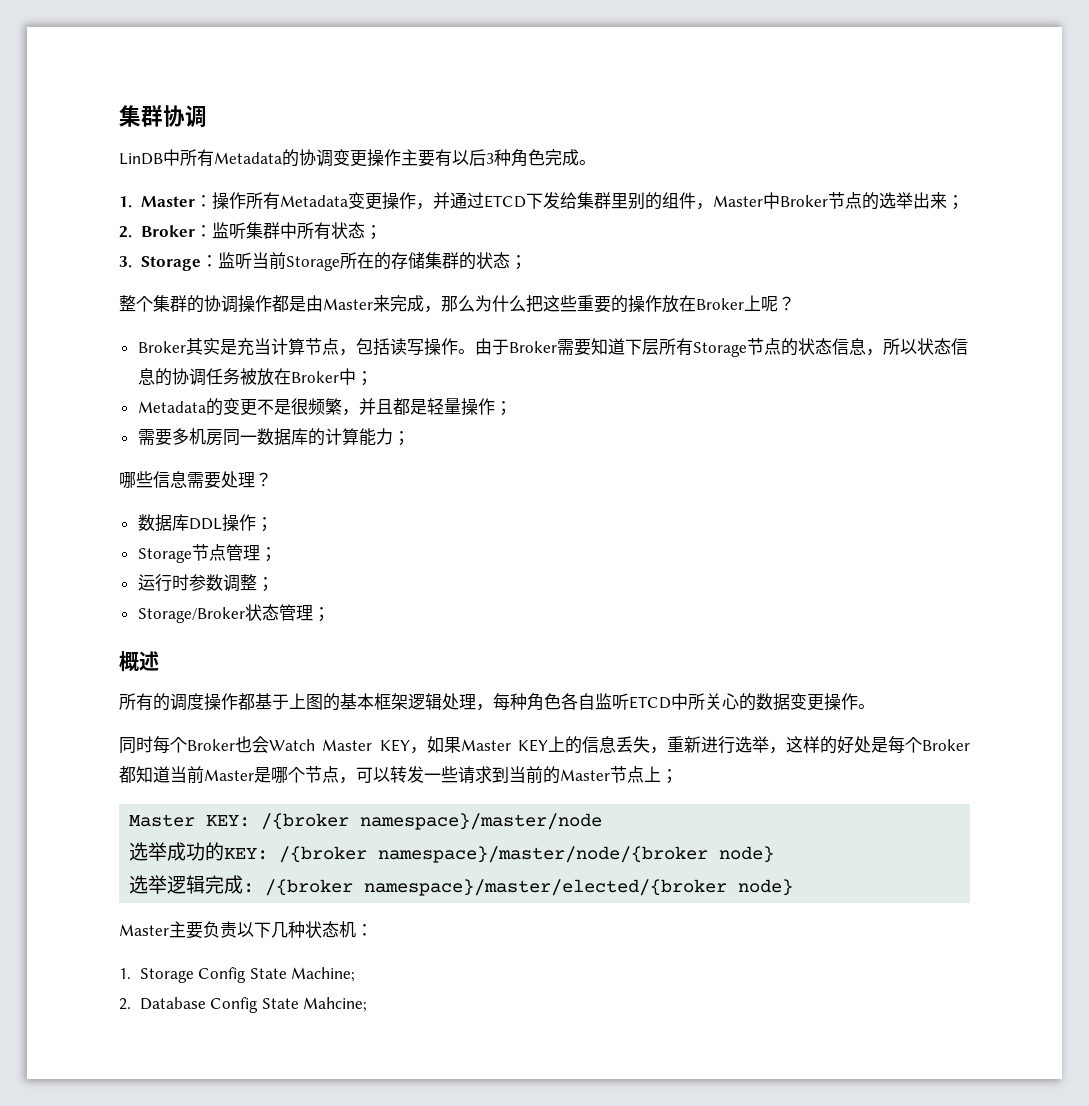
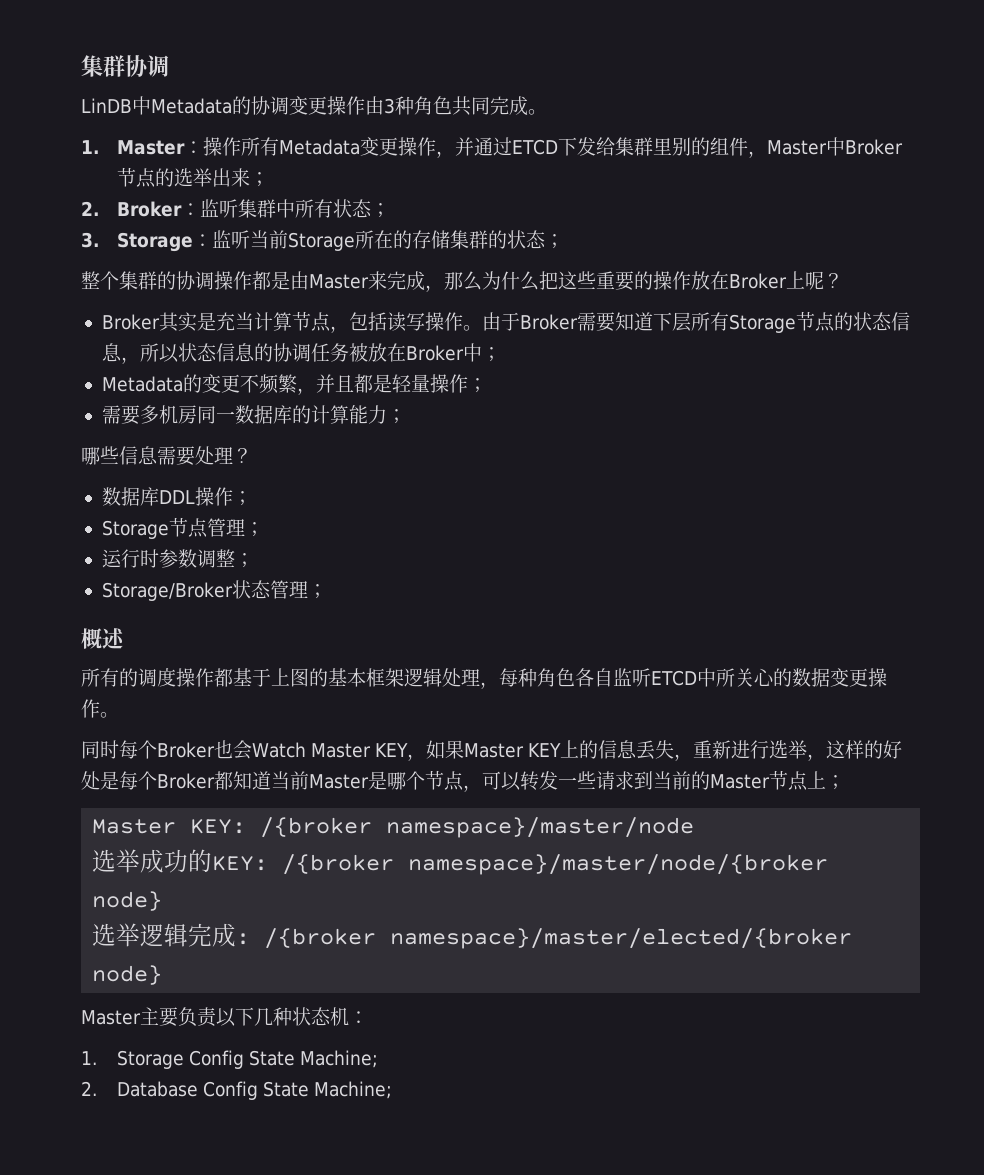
- LinDB中所有Metadata的协调变更操作主要有以后3种角色完成。
+ LinDB中Metadata的协调变更操作由3种角色共同完成。
- Metadata的变更不是很频繁，并且都是轻量操作；
+ Metadata的变更不频繁，并且都是轻量操作；
- 2. Database Config State Mahcine;
+ 2. Database Config State Machine;

